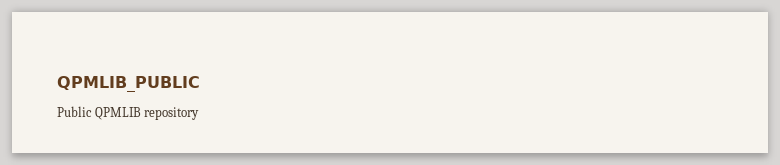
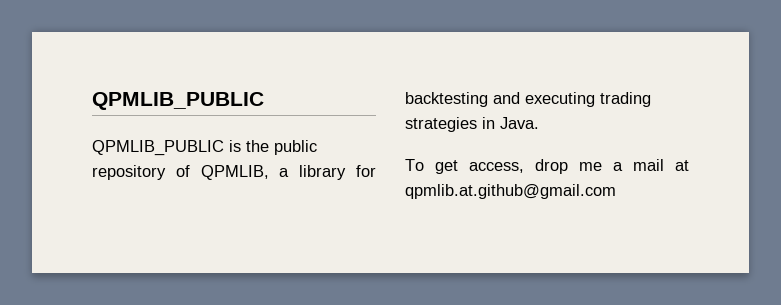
- Public QPMLIB repository
+ QPMLIB_PUBLIC is the public repository of QPMLIB, a library for backtesting and executing trading strategies in Java.
+ To get access, drop me a mail at qpmlib.at.github@gmail.com

